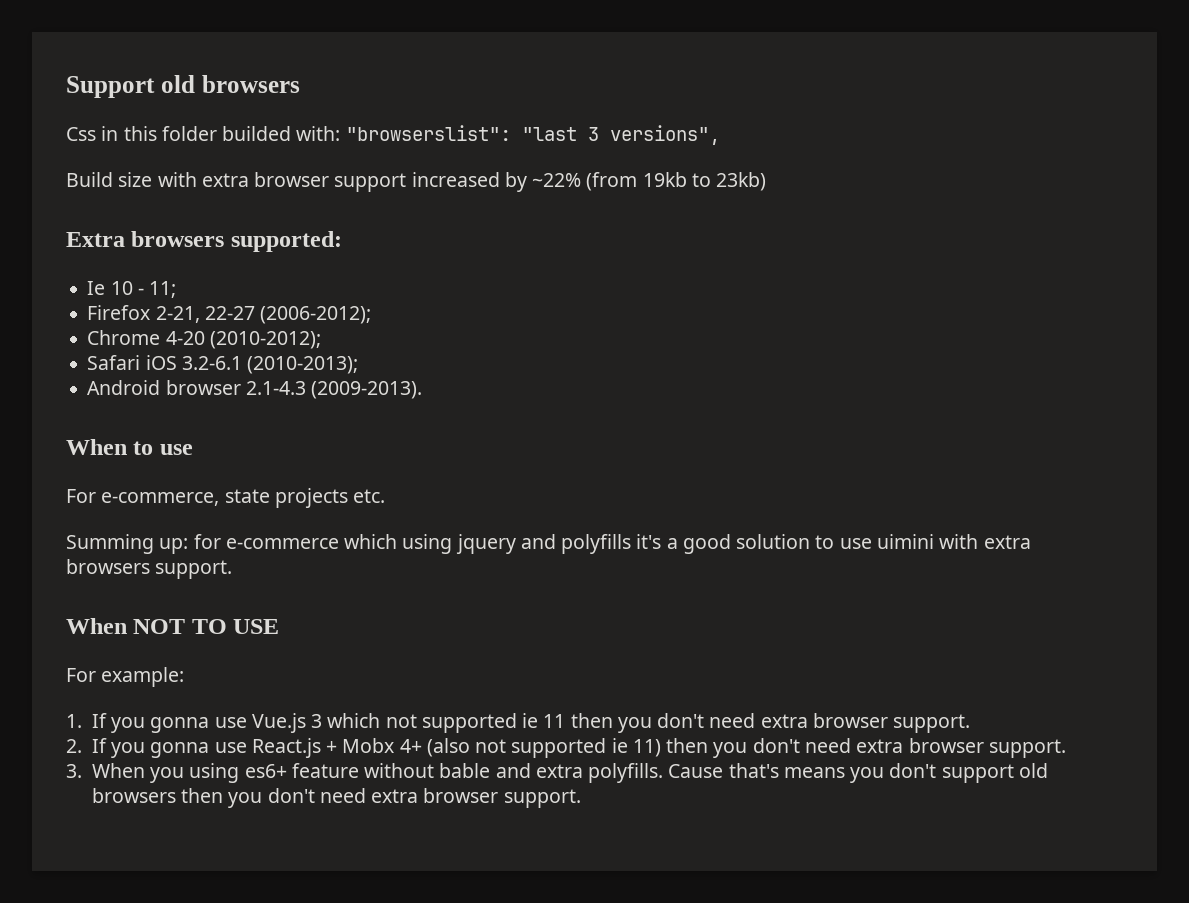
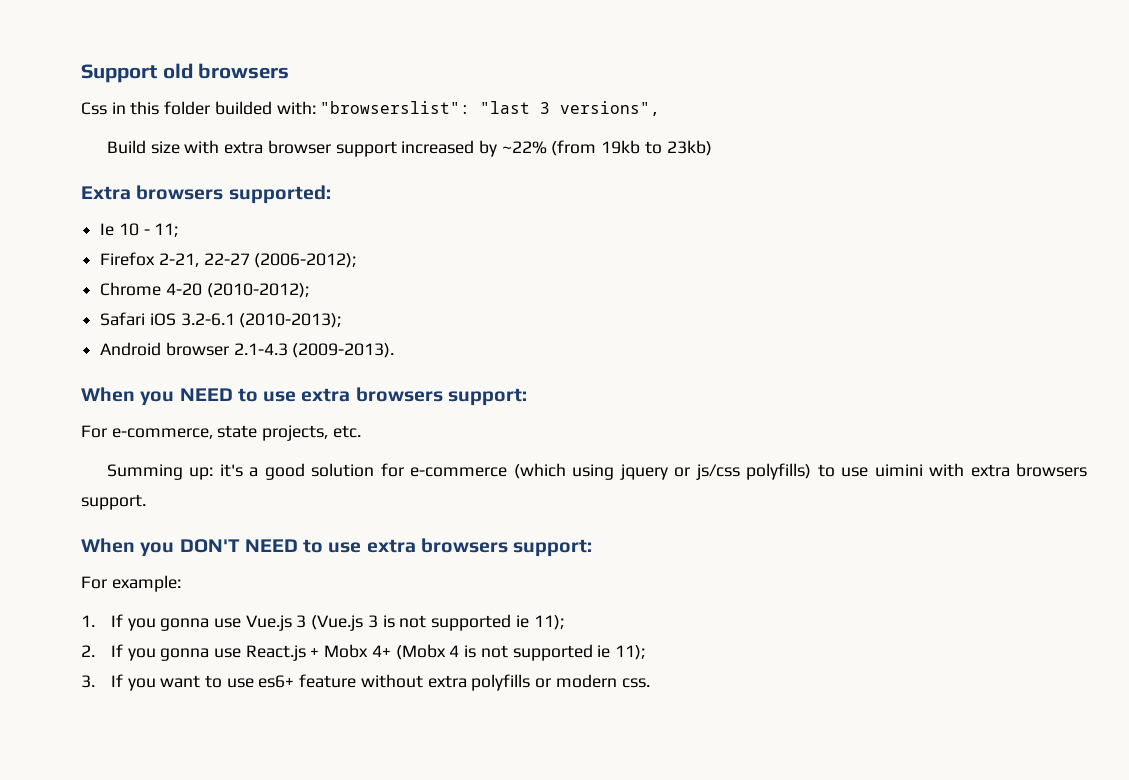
- When to use
+ When you NEED to use extra browsers support:
- For e-commerce, state projects etc.
+ For e-commerce, state projects, etc.
- Summing up: for e-commerce which using jquery and polyfills it's a good solution to use uimini with extra browsers support.
+ Summing up: it's a good solution for e-commerce (which using jquery or js/css polyfills) to use uimini with extra browsers support.
- When NOT TO USE
+ When you DON'T NEED to use extra browsers support:
- 1. If you gonna use Vue.js 3 which not supported ie 11 then you don't need extra browser support.
+ 1. If you gonna use Vue.js 3 (Vue.js 3 is not supported ie 11);
- 2. If you gonna use React.js + Mobx 4+ (also not supported ie 11) then you don't need extra browser support.
- 3. When you using es6+ feature without bable and extra polyfills. Cause that's means you don't support old browsers then you don't need extra browser support.
+ 2. If you gonna use React.js + Mobx 4+ (Mobx 4 is not supported ie 11);
+ 3. If you want to use es6+ feature without extra polyfills or modern css.

